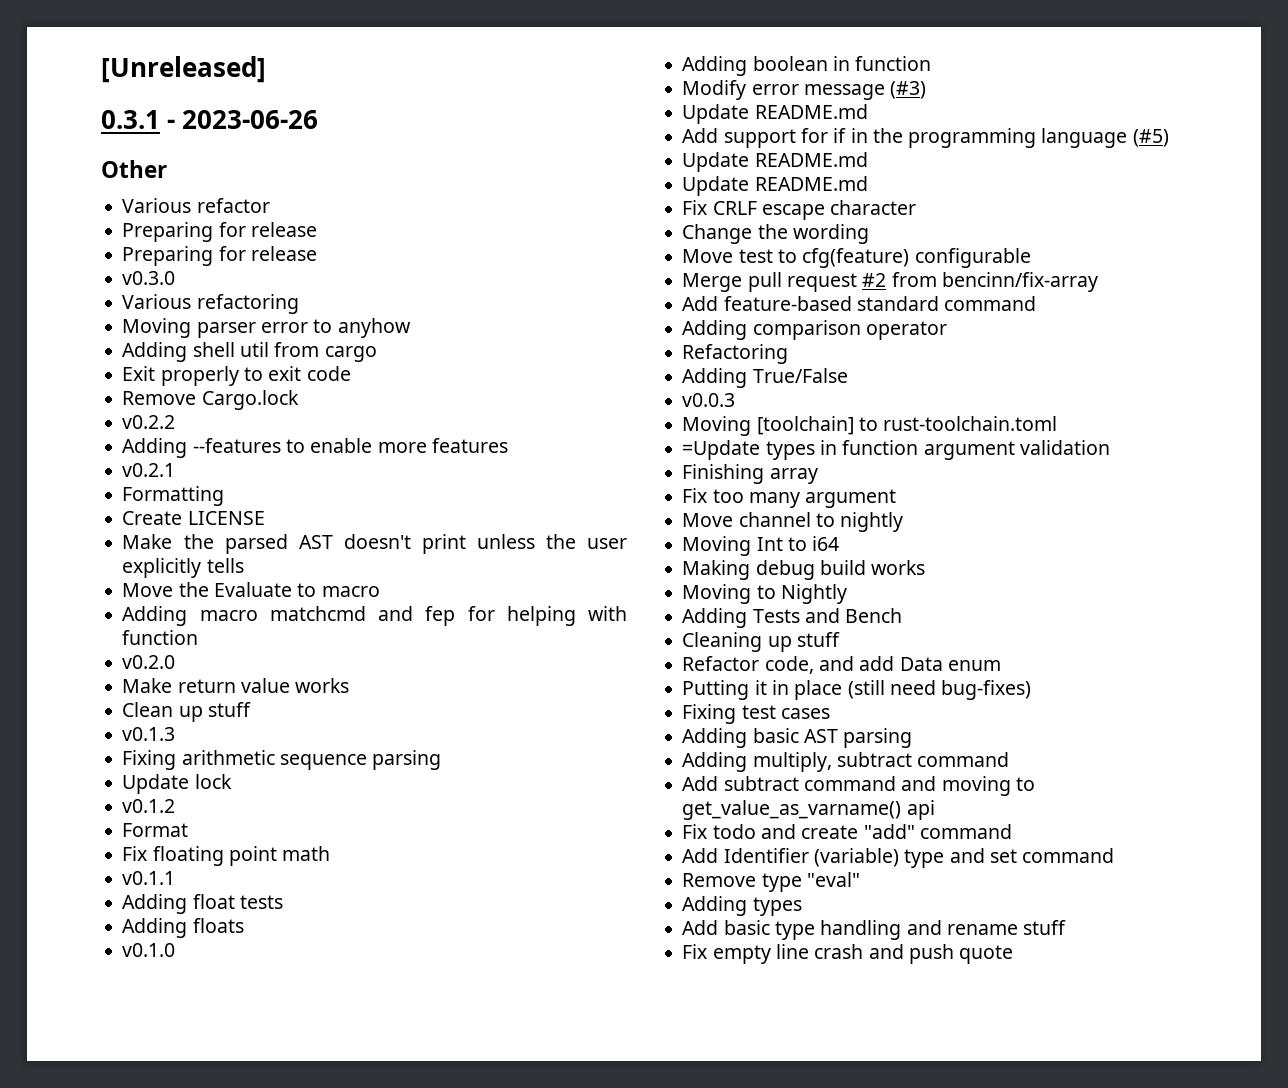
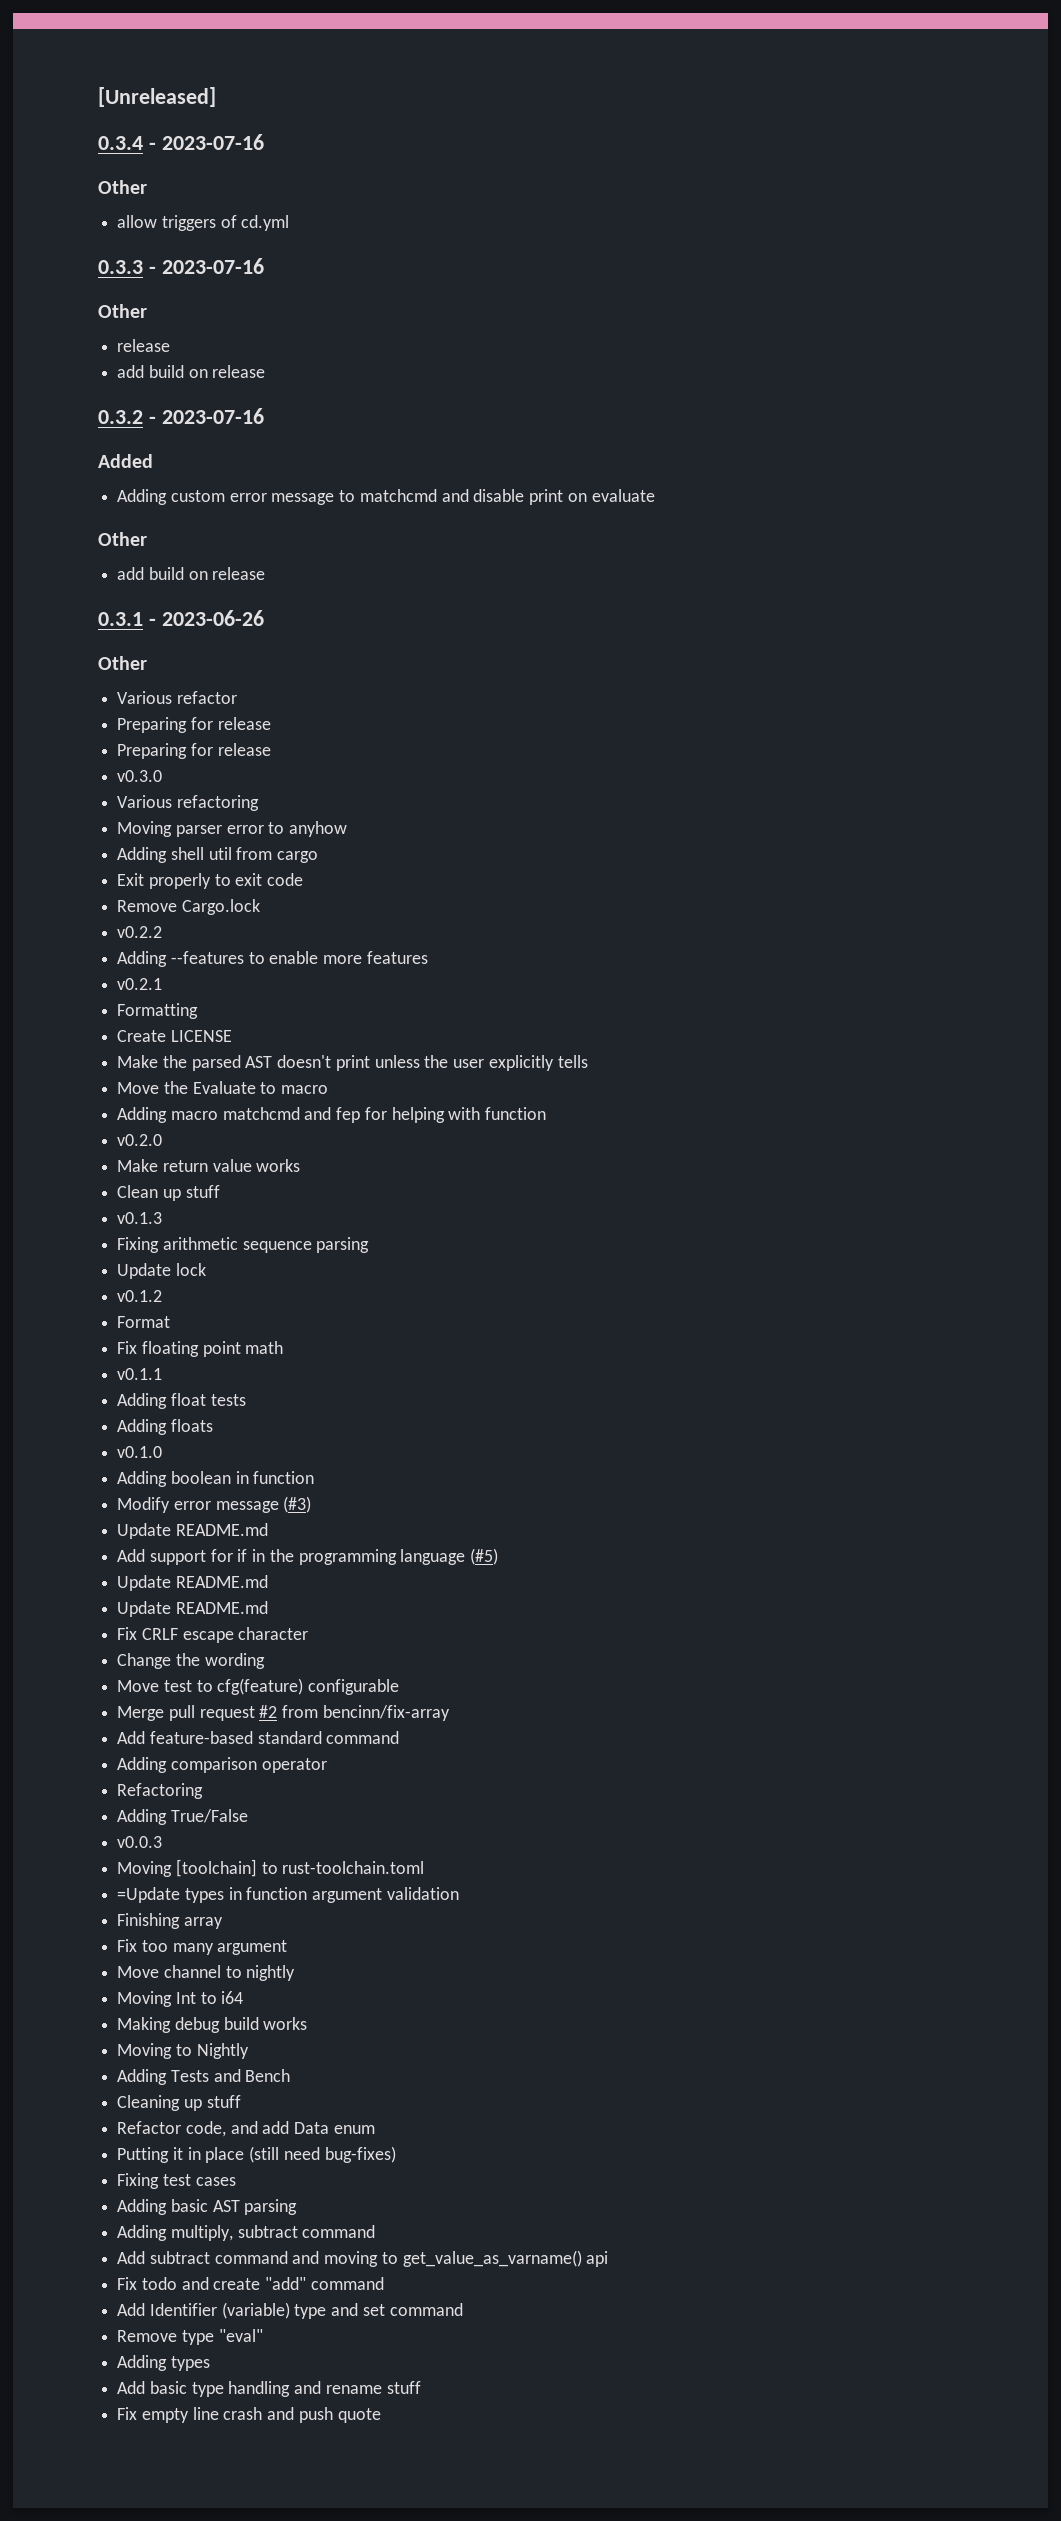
+ 0.3.4 - 2023-07-16
+ Other
+ allow triggers of cd.yml
+ 0.3.3 - 2023-07-16
+ Other
+ release
+ add build on release
+ 0.3.2 - 2023-07-16
+ Added
+ Adding custom error message to matchcmd and disable print on evaluate
+ Other
+ add build on release

